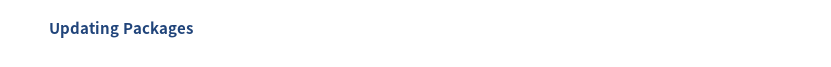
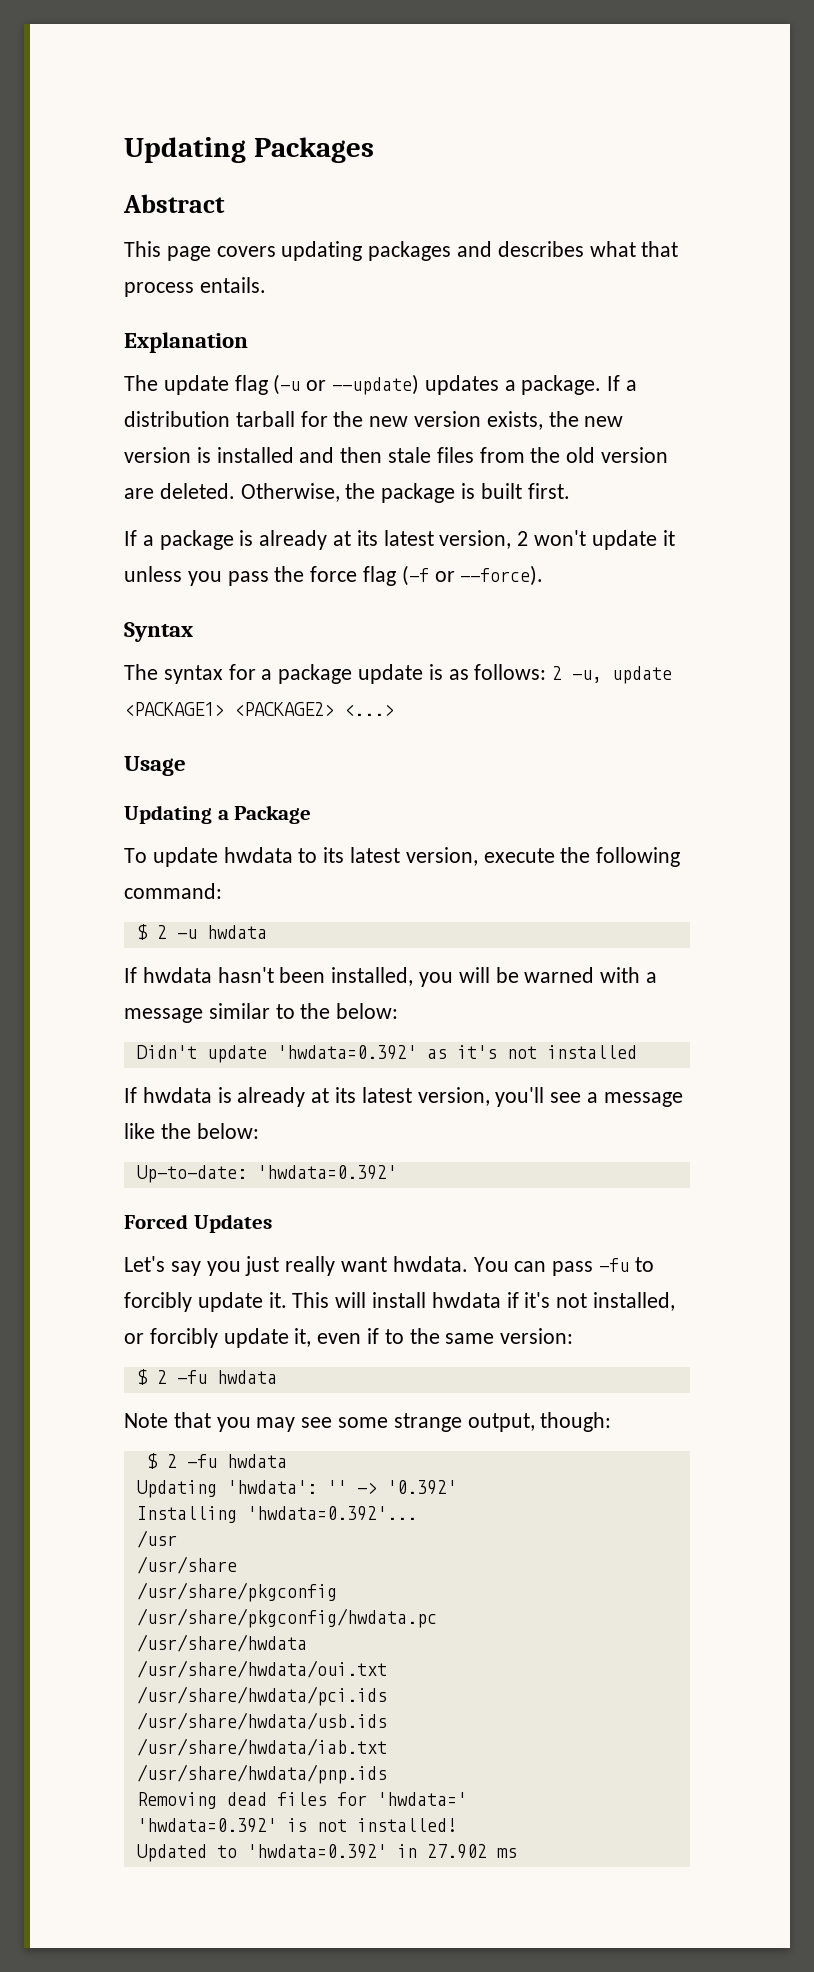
+ Abstract
+ This page covers updating packages and describes what that process entails.
+ Explanation
+ The update flag (-u or --update) updates a package. If a distribution tarball for the new version exists, the new version is installed and then stale files from the old version are deleted. Otherwise, the package is built first.
+ If a package is already at its latest version, 2 won't update it unless you pass the force flag (-f or --force).
+ Syntax
+ The syntax for a package update is as follows: 2 -u, update <PACKAGE1> <PACKAGE2> <...>
+ Usage
+ Updating a Package
+ To update hwdata to its latest version, execute the following command:
+ $ 2 -u hwdata
+ If hwdata hasn't been installed, you will be warned with a message similar to the below:
+ Didn't update 'hwdata=0.392' as it's not installed
+ If hwdata is already at its latest version, you'll see a message like the below:
+ Up-to-date: 'hwdata=0.392'
+ Forced Updates
+ Let's say you just really want hwdata. You can pass -fu to forcibly update it. This will install hwdata if it's not installed, or forcibly update it, even if to the same version:
+ $ 2 -fu hwdata
+ Note that you may see some strange output, though:
+ $ 2 -fu hwdata
+ Updating 'hwdata': '' -> '0.392'
+ Installing 'hwdata=0.392'...
+ /usr
+ /usr/share
+ /usr/share/pkgconfig
+ /usr/share/pkgconfig/hwdata.pc
+ /usr/share/hwdata
+ /usr/share/hwdata/oui.txt
+ /usr/share/hwdata/pci.ids
+ /usr/share/hwdata/usb.ids
+ /usr/share/hwdata/iab.txt
+ /usr/share/hwdata/pnp.ids
+ Removing dead files for 'hwdata='
+ 'hwdata=0.392' is not installed!
+ Updated to 'hwdata=0.392' in 27.902 ms

